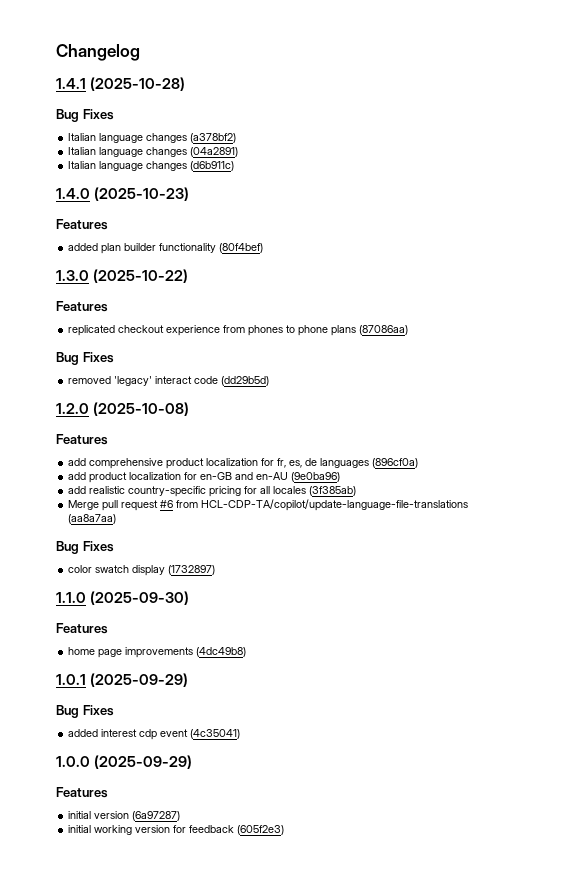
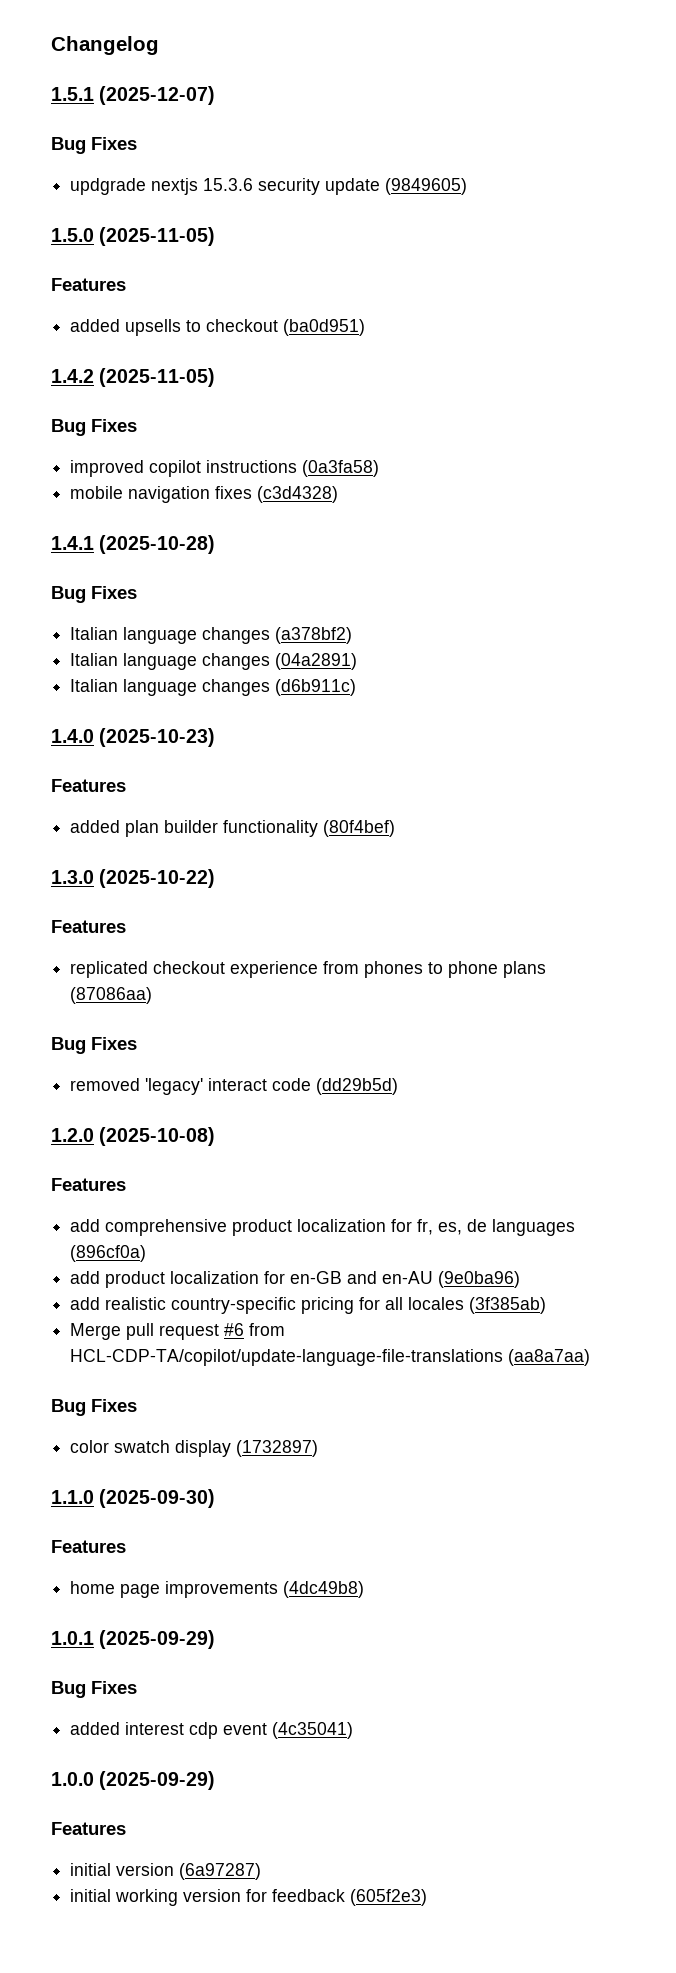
+ 1.5.1 (2025-12-07)
+ Bug Fixes
+ updgrade nextjs 15.3.6 security update (9849605)
+ 1.5.0 (2025-11-05)
+ Features
+ added upsells to checkout (ba0d951)
+ 1.4.2 (2025-11-05)
+ Bug Fixes
+ improved copilot instructions (0a3fa58)
+ mobile navigation fixes (c3d4328)

